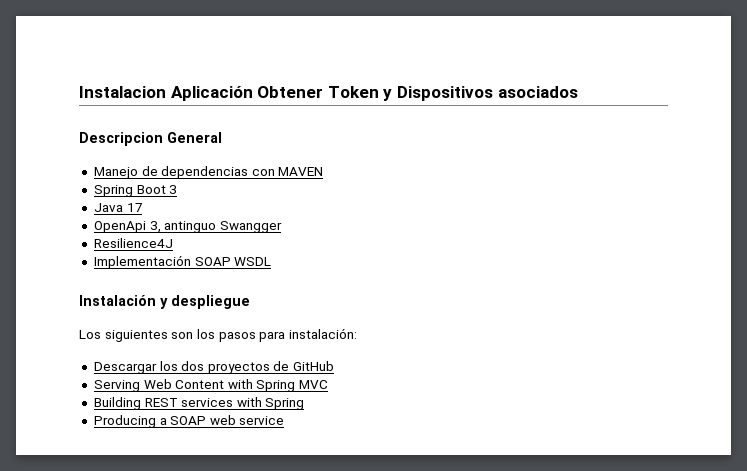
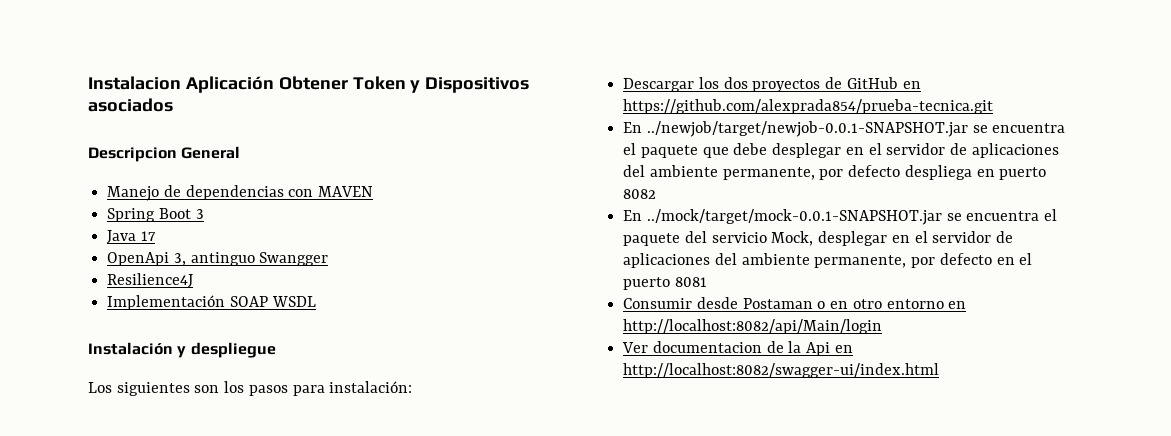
- Descargar los dos proyectos de GitHub
- Serving Web Content with Spring MVC
- Building REST services with Spring
- Producing a SOAP web service
+ Descargar los dos proyectos de GitHub en https://github.com/alexprada854/prueba-tecnica.git
+ En ../newjob/target/newjob-0.0.1-SNAPSHOT.jar se encuentra el paquete que debe desplegar en el servidor de aplicaciones del ambiente permanente, por defecto despliega en puerto 8082
+ En ../mock/target/mock-0.0.1-SNAPSHOT.jar se encuentra el paquete del servicio Mock, desplegar en el servidor de aplicaciones del ambiente permanente, por defecto en el puerto 8081
+ Consumir desde Postaman o en otro entorno en http://localhost:8082/api/Main/login
+ Ver documentacion de la Api en http://localhost:8082/swagger-ui/index.html

